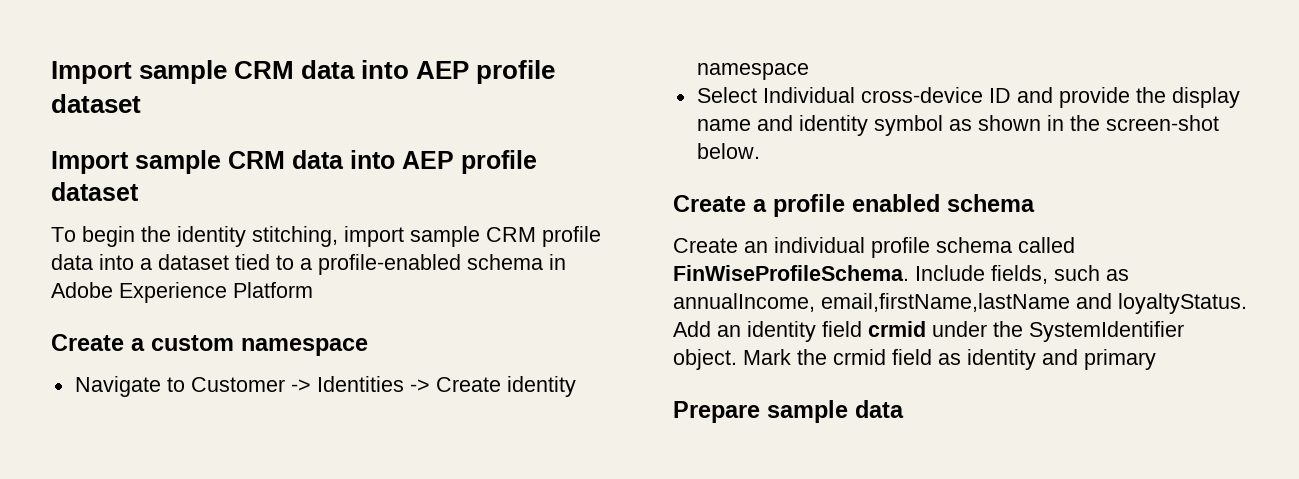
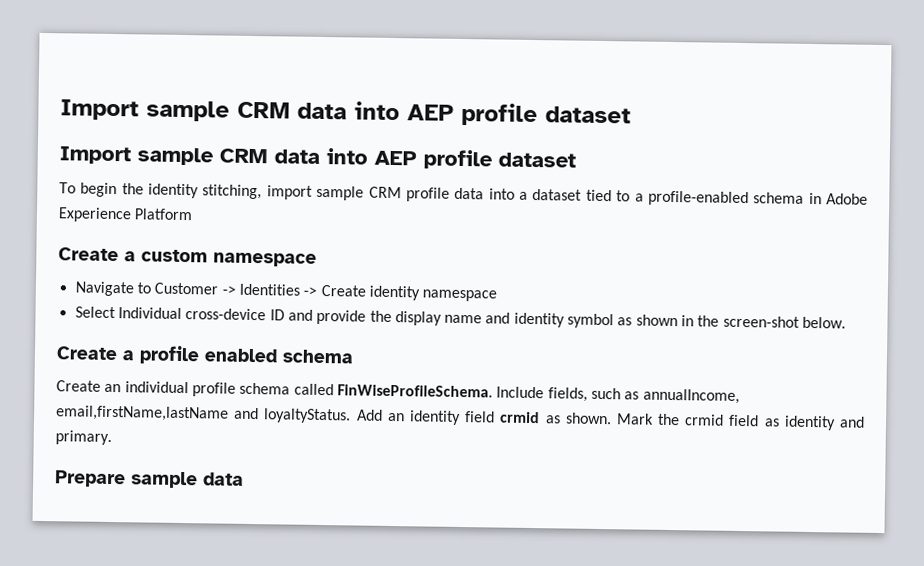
- Add an identity field crmid under the SystemIdentifier object.
+ Add an identity field crmid as shown.
- Mark the crmid field as identity and primary
+ Mark the crmid field as identity and primary.

